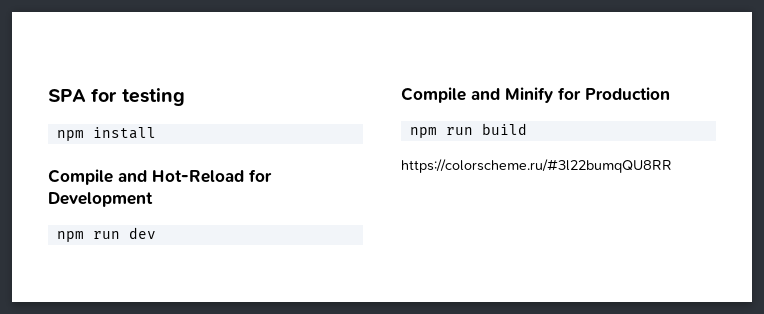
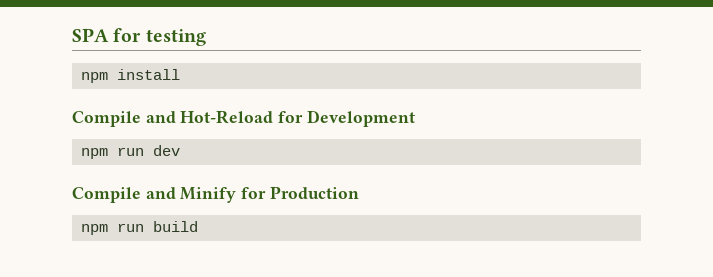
- https://colorscheme.ru/#3l22bumqQU8RR

